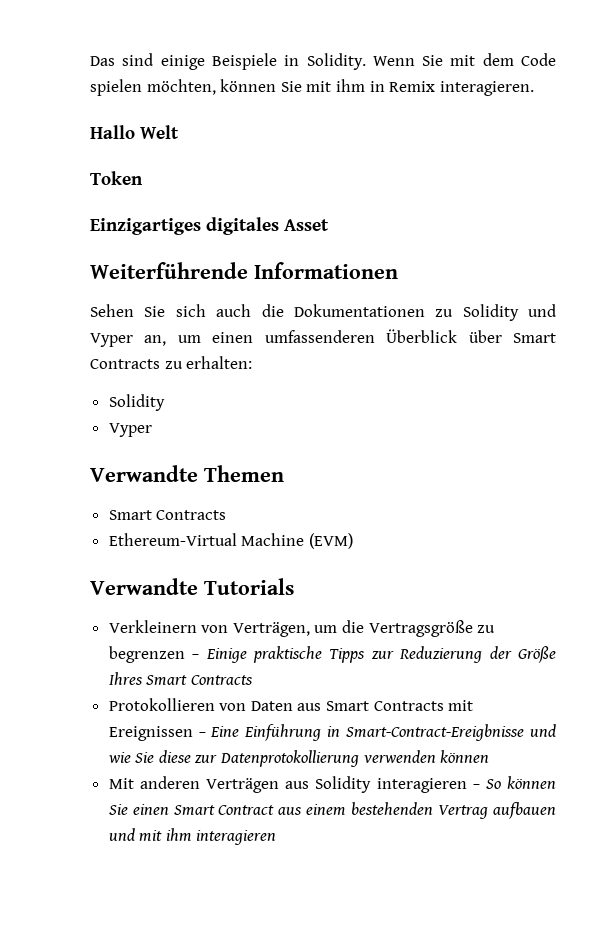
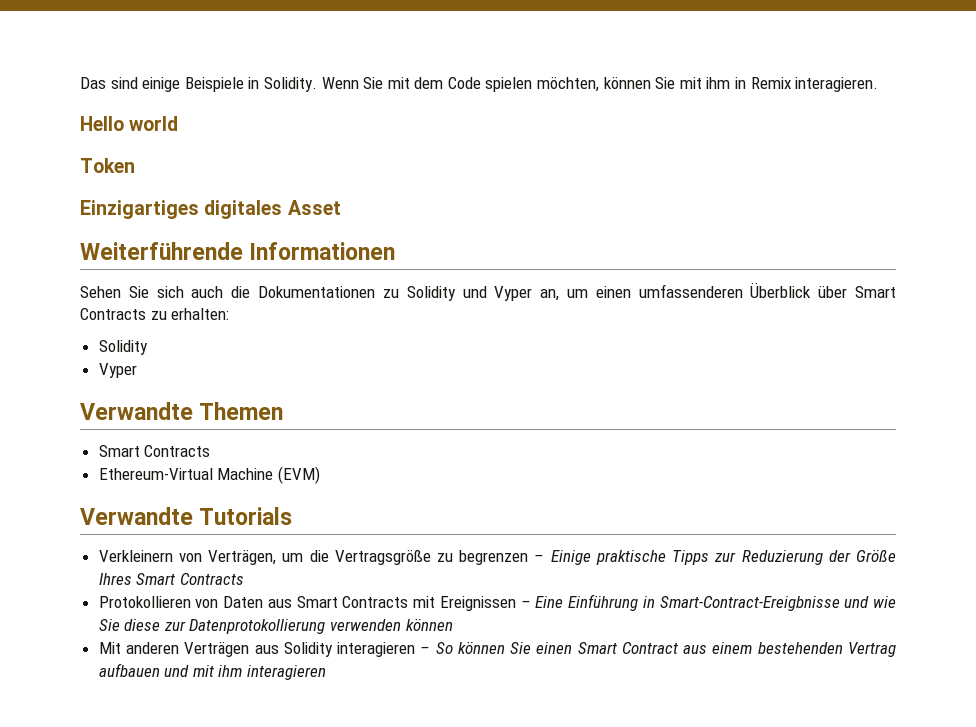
- Hallo Welt
+ Hello world

